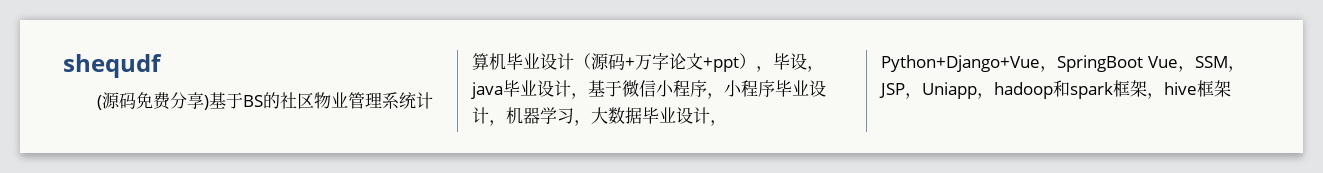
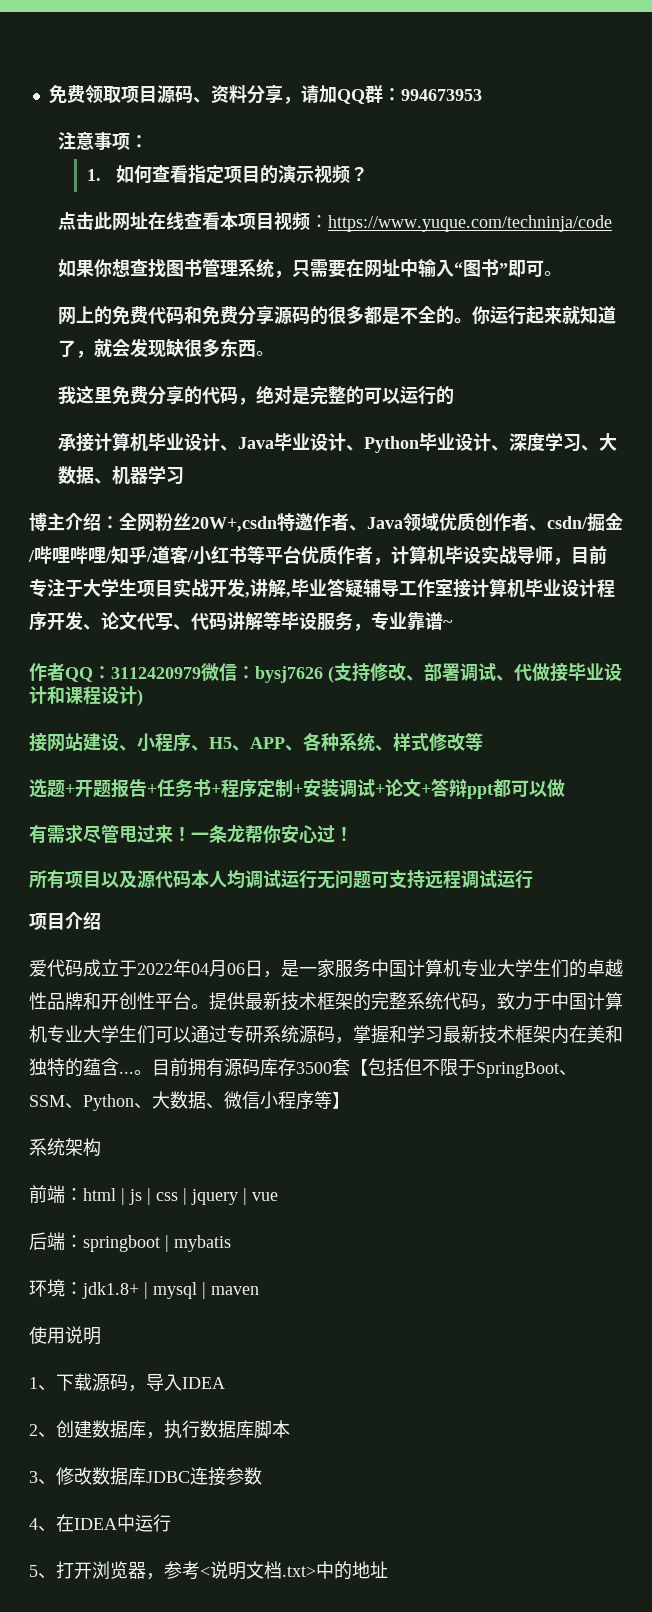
- shequdf
- (源码免费分享)基于BS的社区物业管理系统计算机毕业设计（源码+万字论文+ppt），毕设，java毕业设计，基于微信小程序，小程序毕业设计，机器学习，大数据毕业设计，Python+Django+Vue，SpringBoot Vue，SSM，JSP，Uniapp，hadoop和spark框架，hive框架
+ 免费领取项目源码、资料分享，请加QQ群：994673953
+ 注意事项：
+ 1.如何查看指定项目的演示视频？
+ 点击此网址在线查看本项目视频：https://www.yuque.com/techninja/code
+ 如果你想查找图书管理系统，只需要在网址中输入“图书”即可。
+ 网上的免费代码和免费分享源码的很多都是不全的。你运行起来就知道了，就会发现缺很多东西。
+ 我这里免费分享的代码，绝对是完整的可以运行的
+ 承接计算机毕业设计、Java毕业设计、Python毕业设计、深度学习、大数据、机器学习
+ 博主介绍：全网粉丝20W+,csdn特邀作者、Java领域优质创作者、csdn/掘金/哔哩哔哩/知乎/道客/小红书等平台优质作者，计算机毕设实战导师，目前专注于大学生项目实战开发,讲解,毕业答疑辅导工作室接计算机毕业设计程序开发、论文代写、代码讲解等毕设服务，专业靠谱~
+ 作者QQ：3112420979微信：bysj7626 (支持修改、部署调试、代做接毕业设计和课程设计)
+ 接网站建设、小程序、H5、APP、各种系统、样式修改等
+ 选题+开题报告+任务书+程序定制+安装调试+论文+答辩ppt都可以做
+ 有需求尽管甩过来！一条龙帮你安心过！
+ 所有项目以及源代码本人均调试运行无问题可支持远程调试运行
+ 项目介绍
+ 爱代码成立于2022年04月06日，是一家服务中国计算机专业大学生们的卓越性品牌和开创性平台。提供最新技术框架的完整系统代码，致力于中国计算机专业大学生们可以通过专研系统源码，掌握和学习最新技术框架内在美和独特的蕴含...。目前拥有源码库存3500套【包括但不限于SpringBoot、SSM、Python、大数据、微信小程序等】
+ 系统架构
+ 前端：html | js | css | jquery | vue
+ 后端：springboot | mybatis
+ 环境：jdk1.8+ | mysql | maven
+ 使用说明
+ 1、下载源码，导入IDEA
+ 2、创建数据库，执行数据库脚本
+ 3、修改数据库JDBC连接参数
+ 4、在IDEA中运行
+ 5、打开浏览器，参考<说明文档.txt>中的地址

